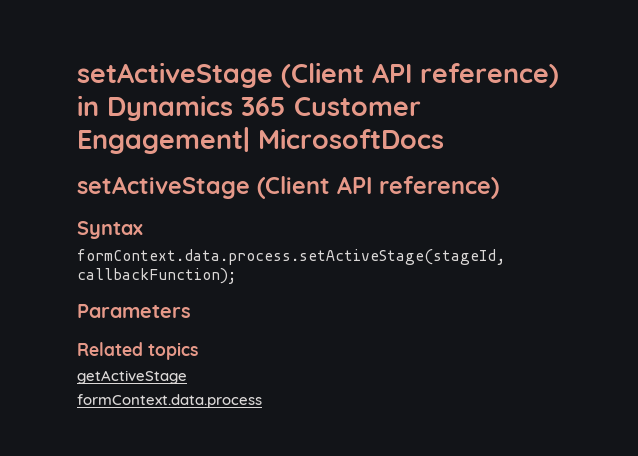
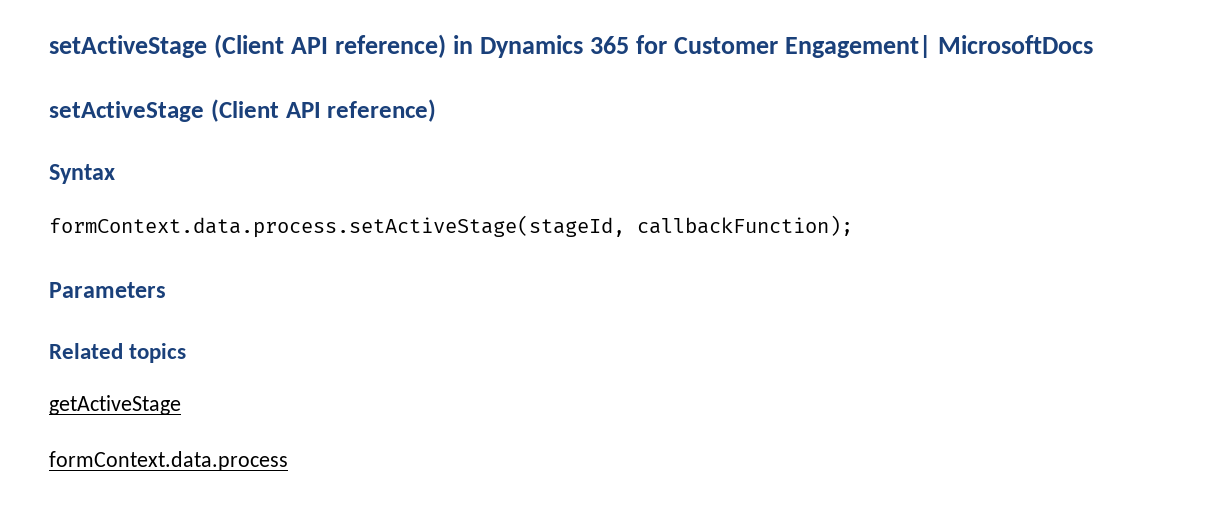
- setActiveStage (Client API reference) in Dynamics 365 Customer Engagement| MicrosoftDocs
+ setActiveStage (Client API reference) in Dynamics 365 for Customer Engagement| MicrosoftDocs

